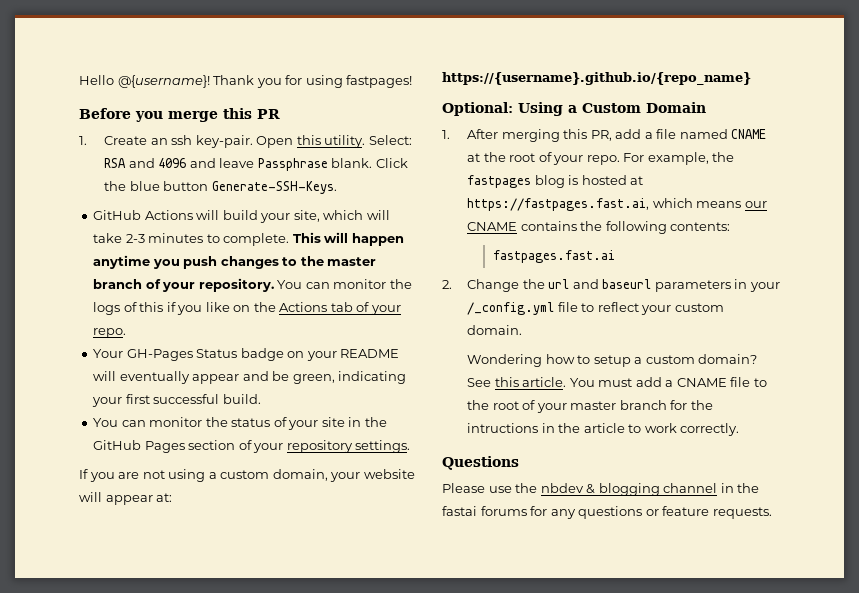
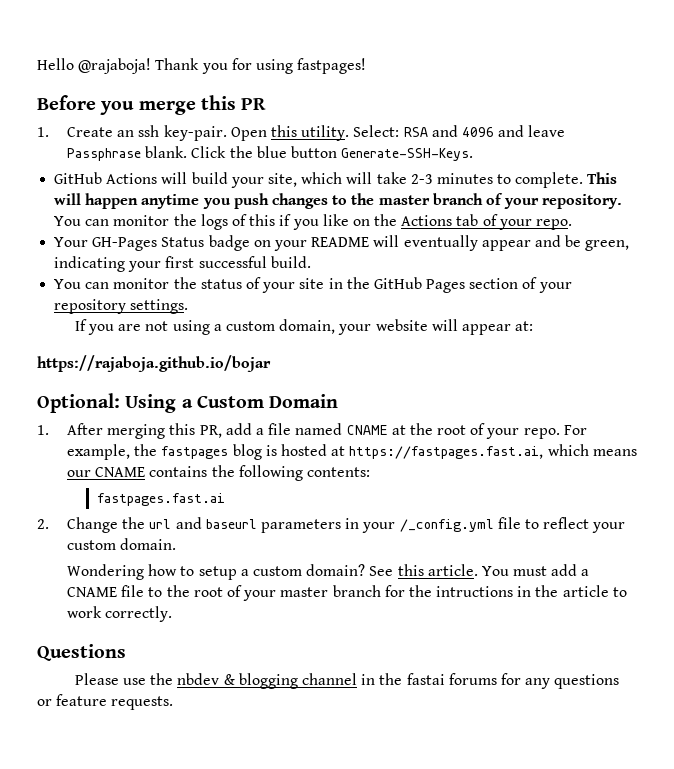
- Hello @{username}!
+ Hello @rajaboja!
- https://{username}.github.io/{repo_name}
+ https://rajaboja.github.io/bojar

